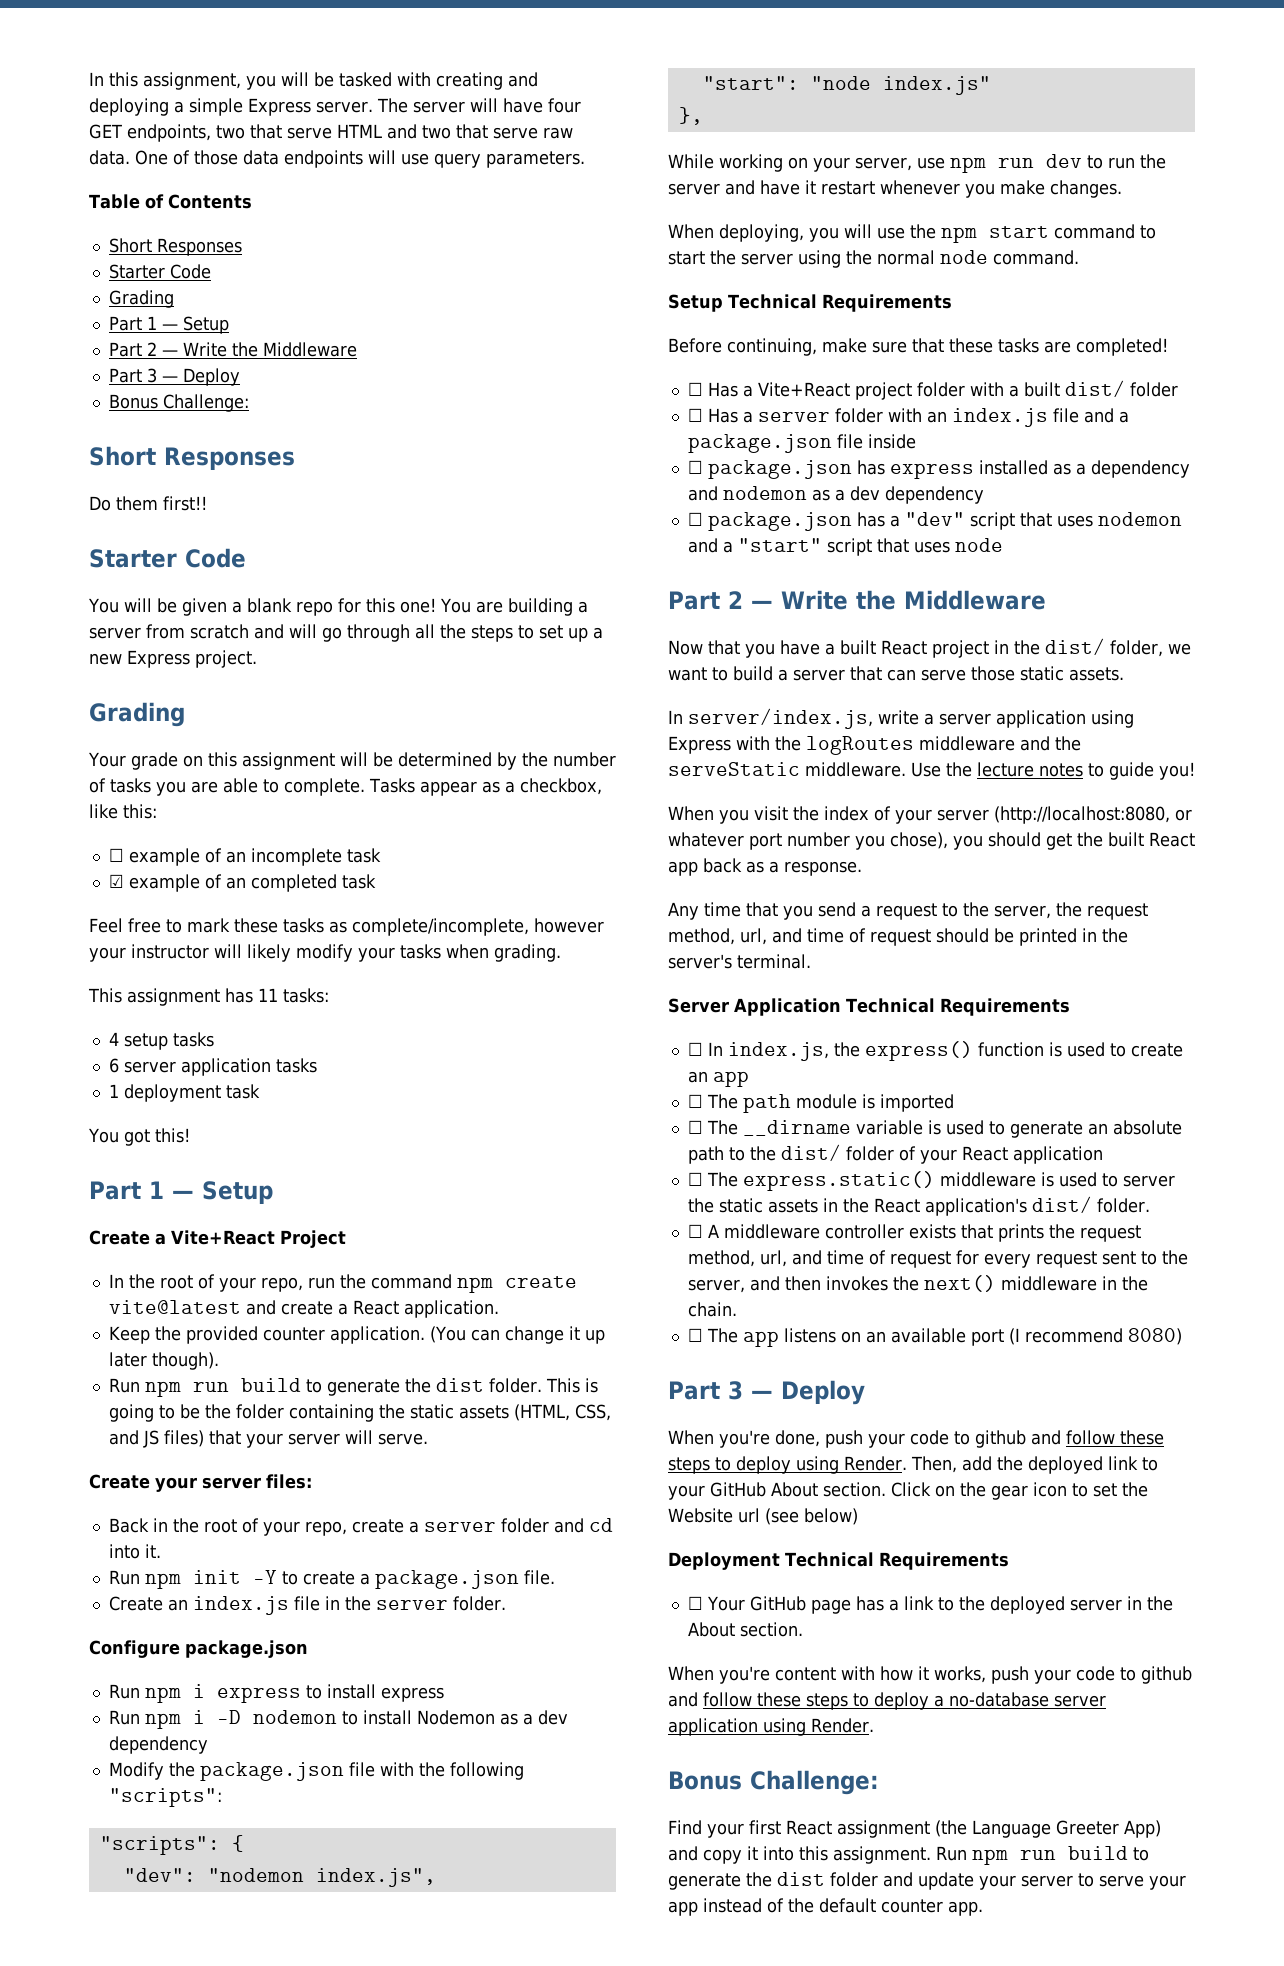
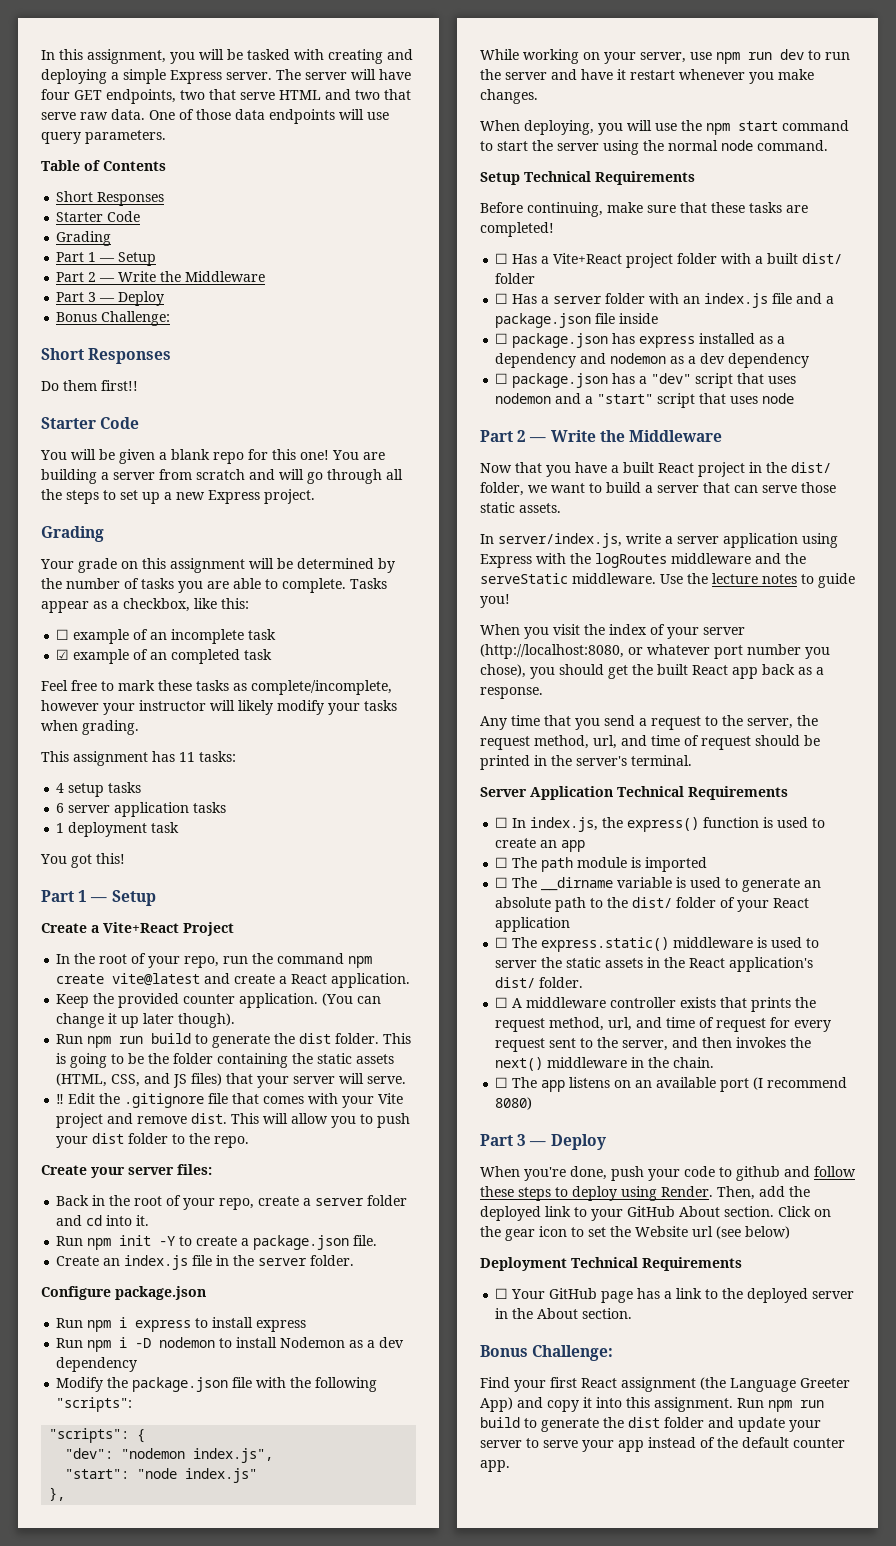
+ ‼ Edit the .gitignore file that comes with your Vite project and remove dist. This will allow you to push your dist folder to the repo.
- When you're content with how it works, push your code to github and follow these steps to deploy a no-database server application using Render.

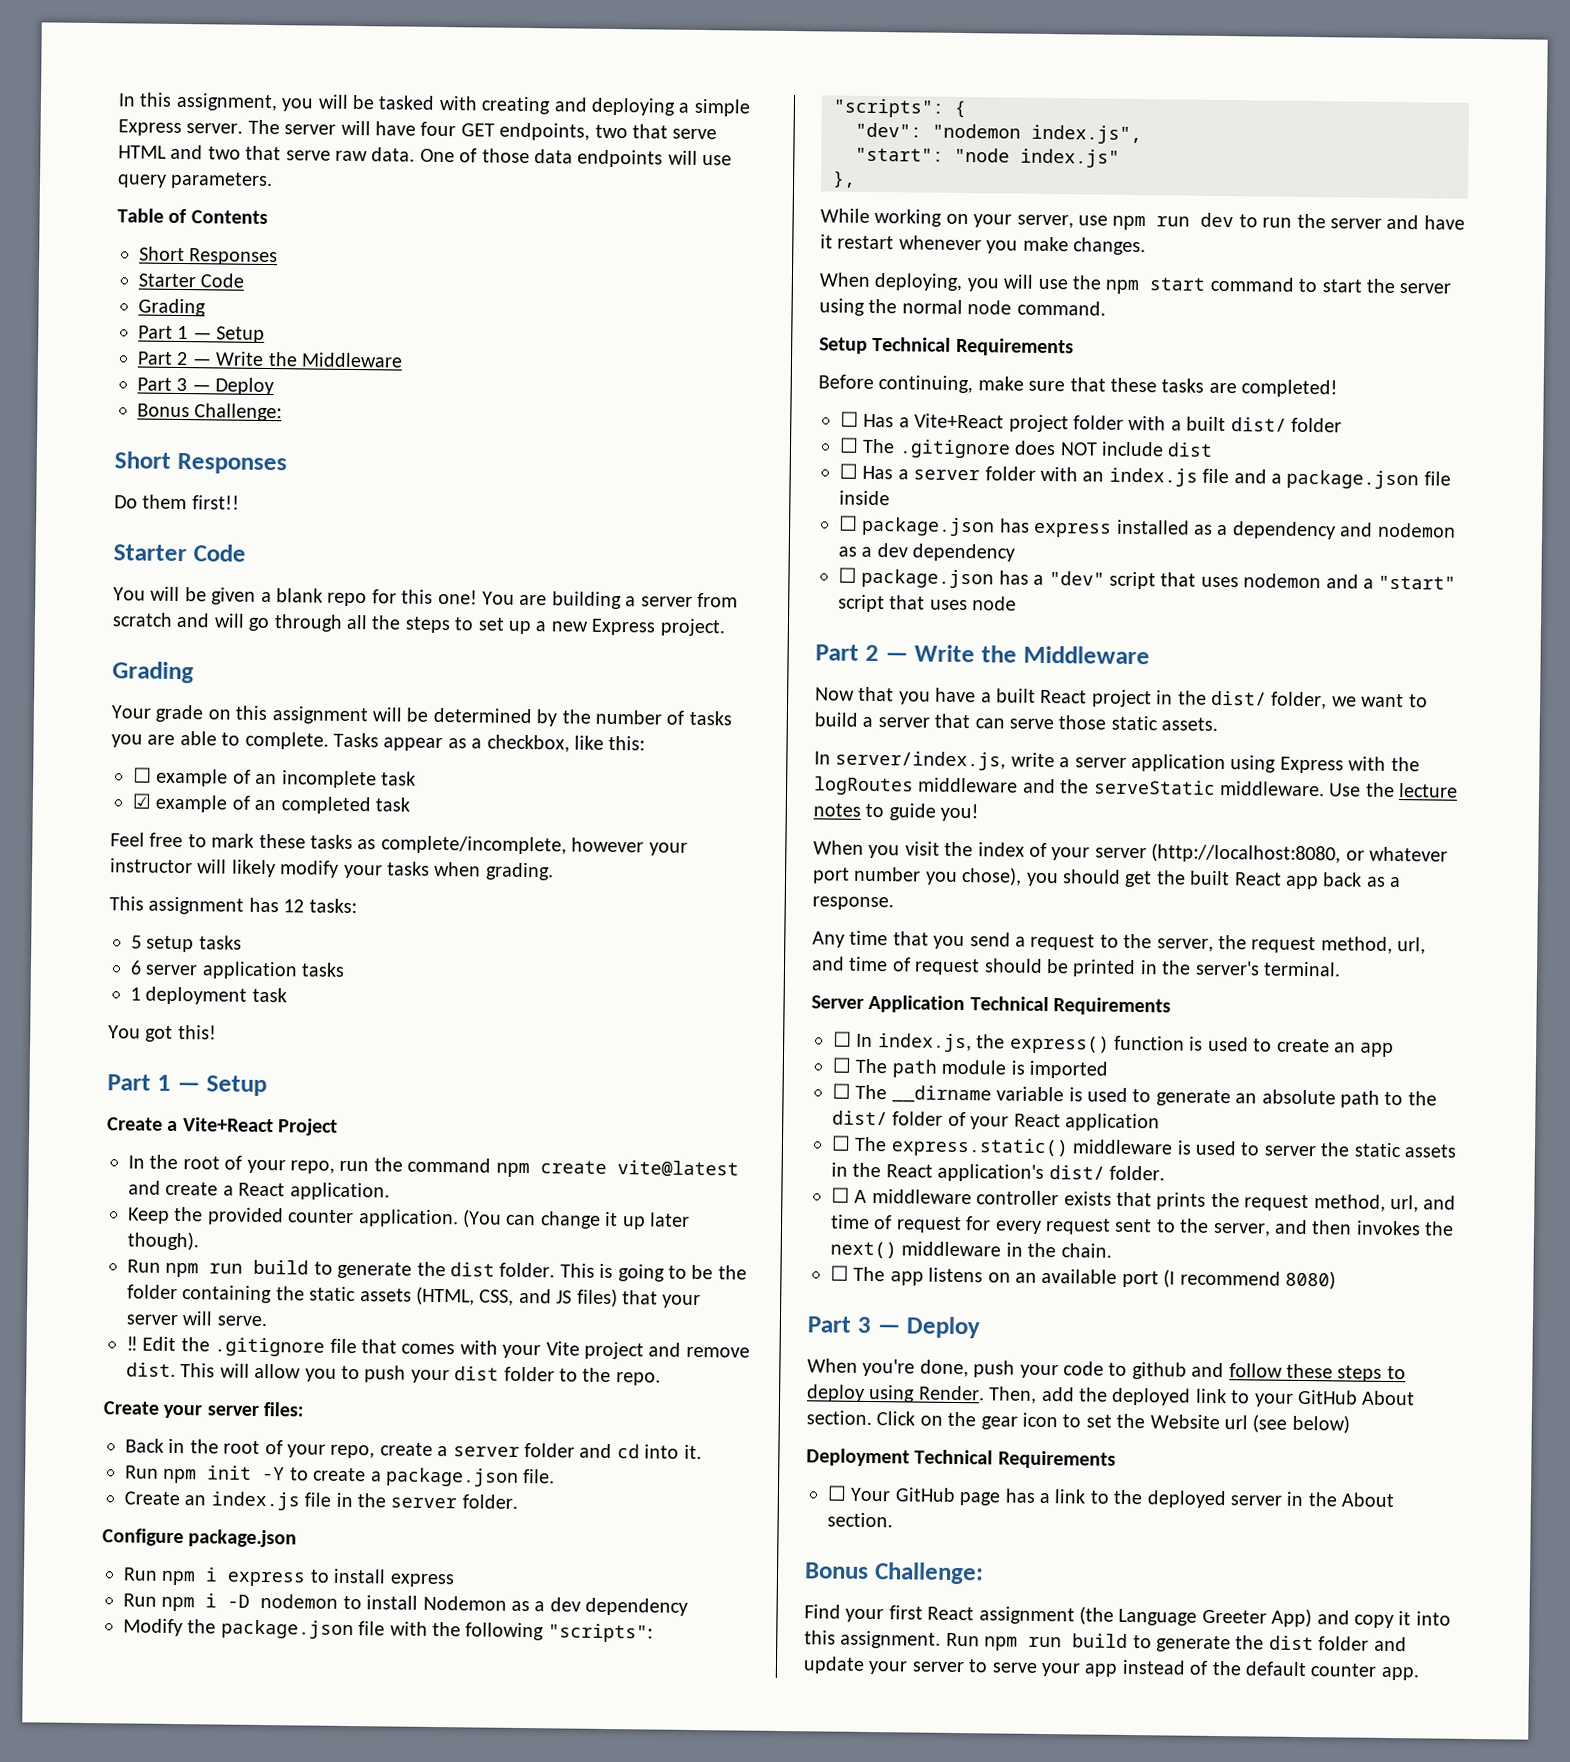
- This assignment has 11 tasks:
+ This assignment has 12 tasks:
- 4 setup tasks
+ 5 setup tasks
+ ☐ The .gitignore does NOT include dist

